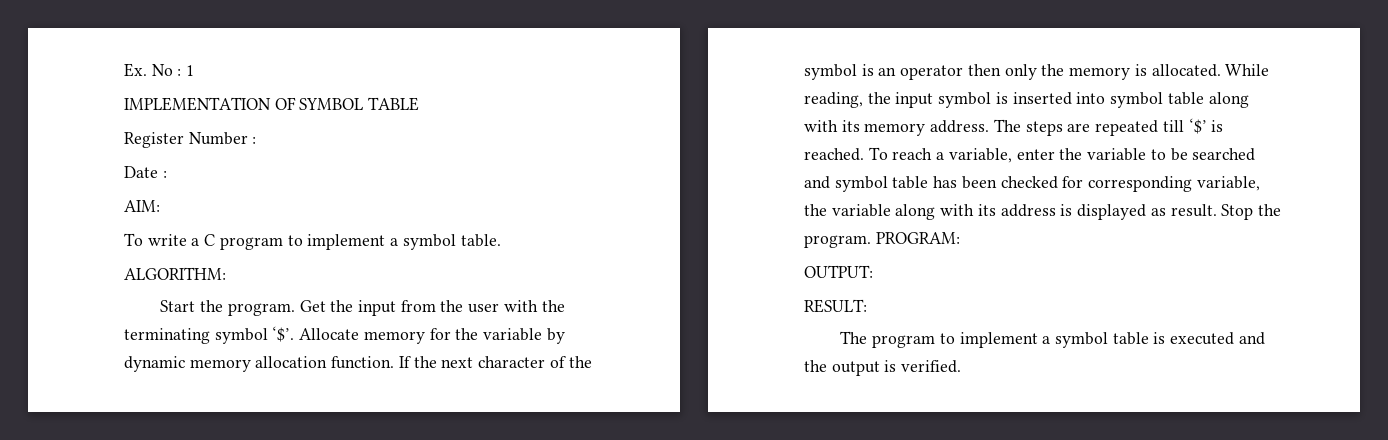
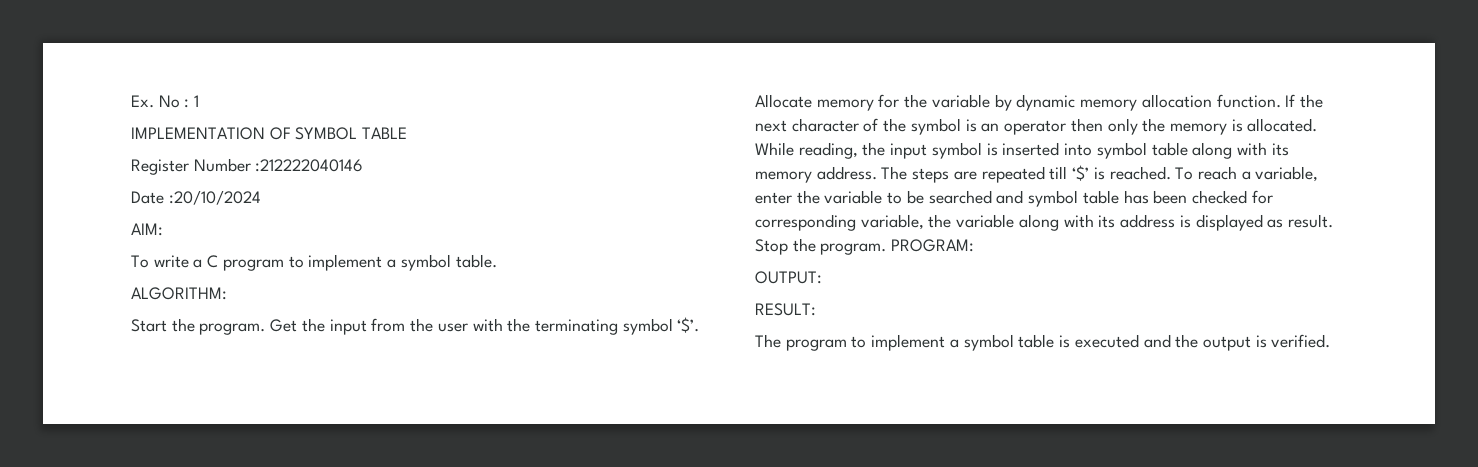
- Register Number :
+ Register Number :212222040146
- Date :
+ Date :20/10/2024

